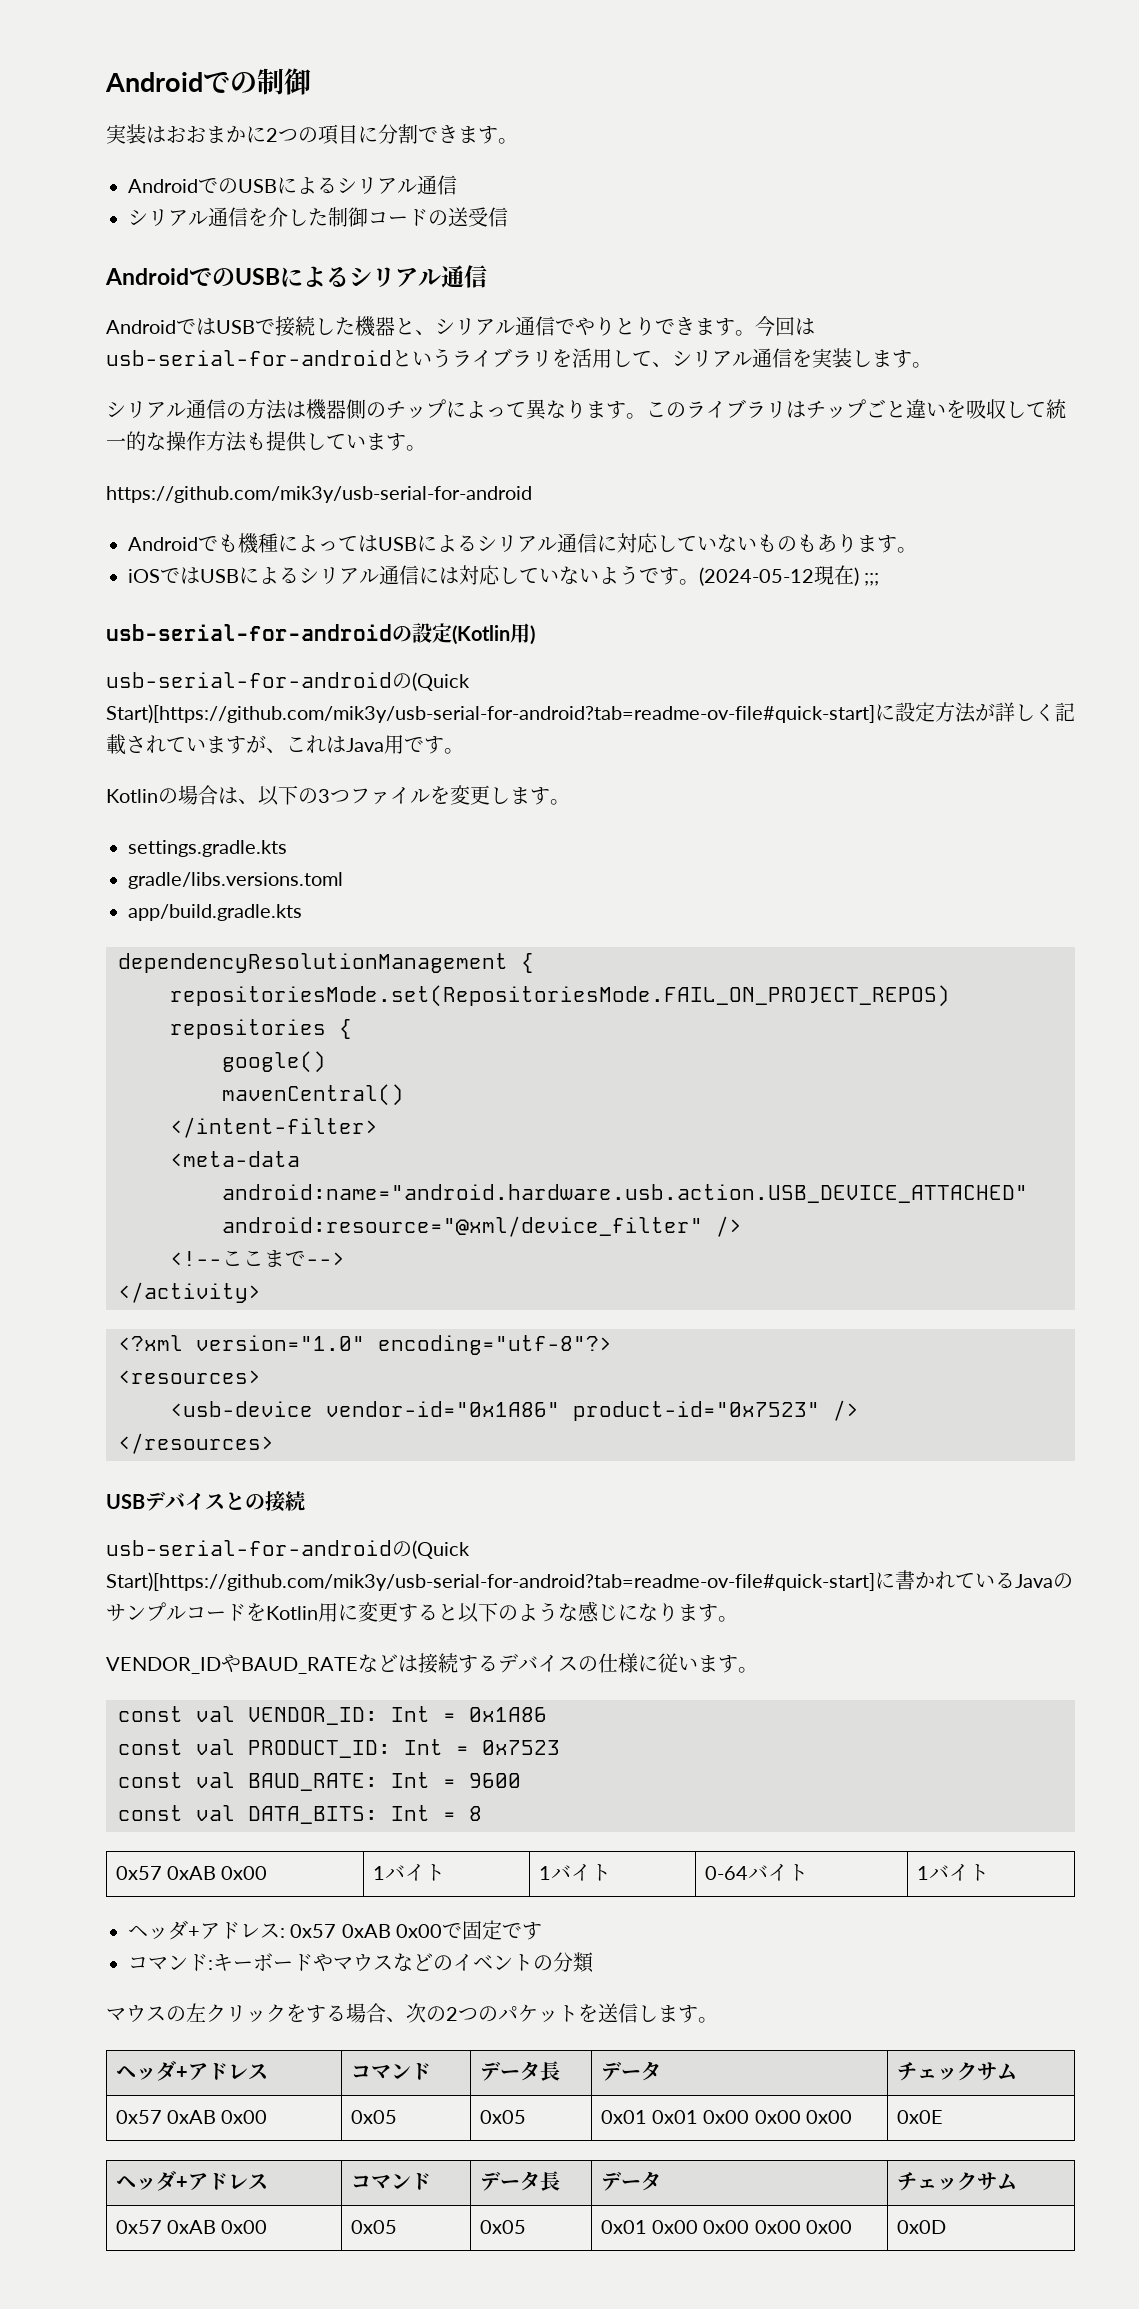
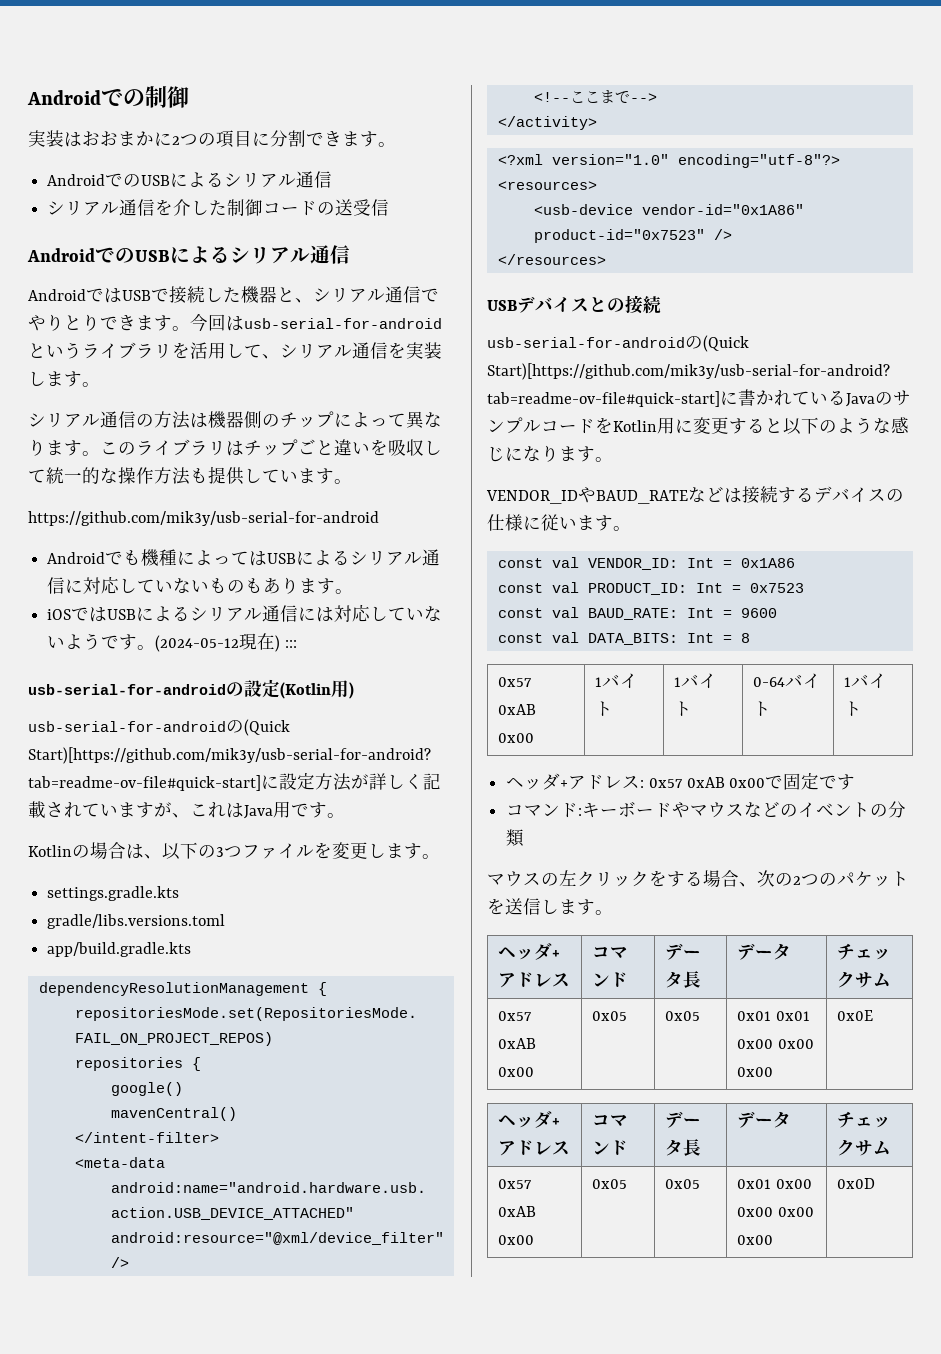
- (2024-05-12現在) ;;;
+ (2024-05-12現在) :::

